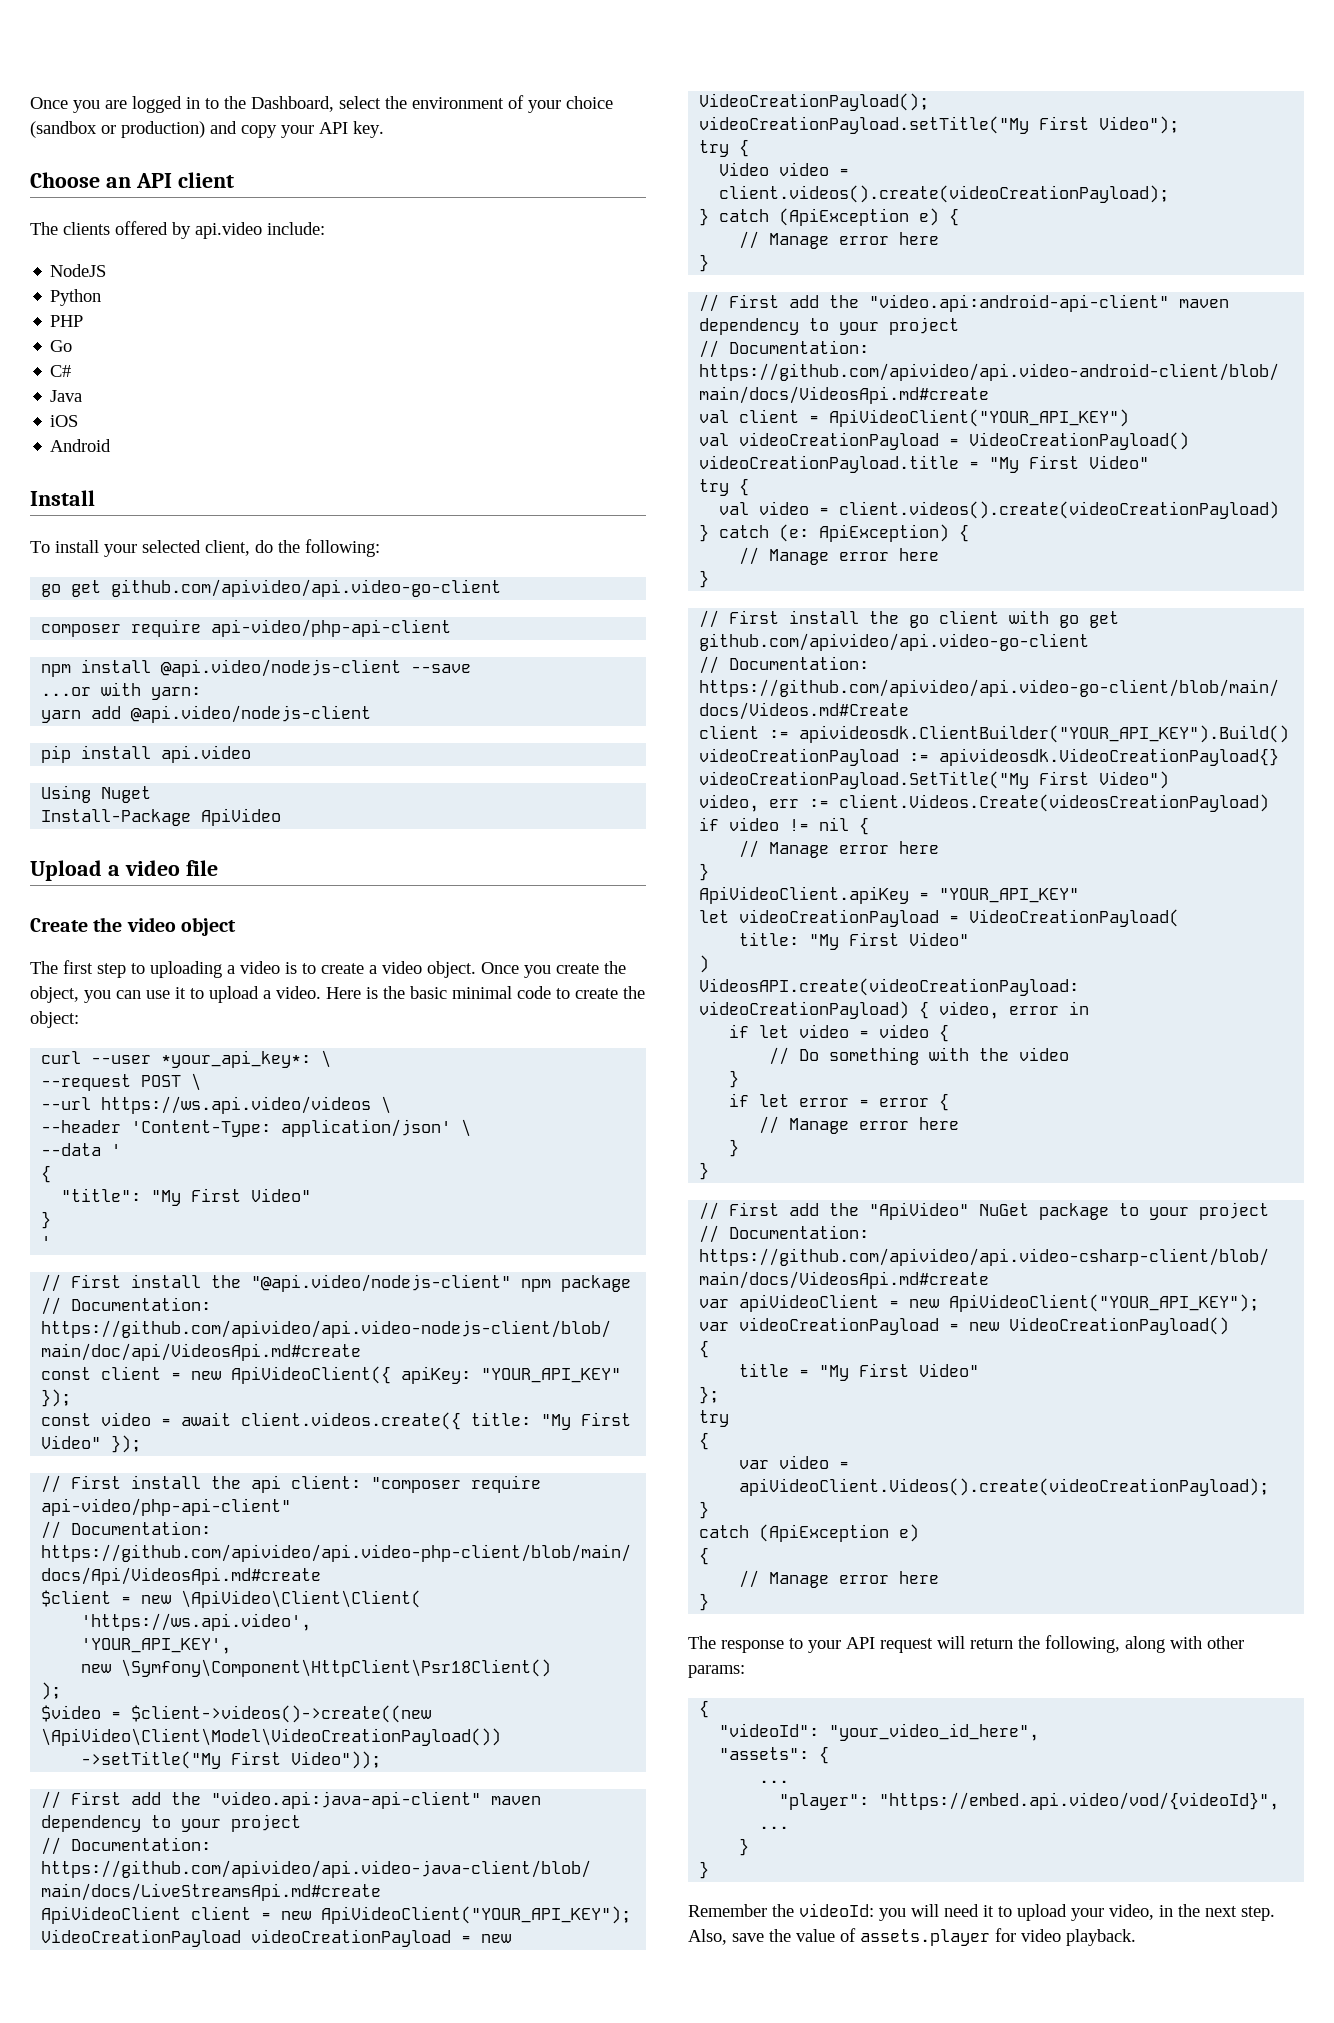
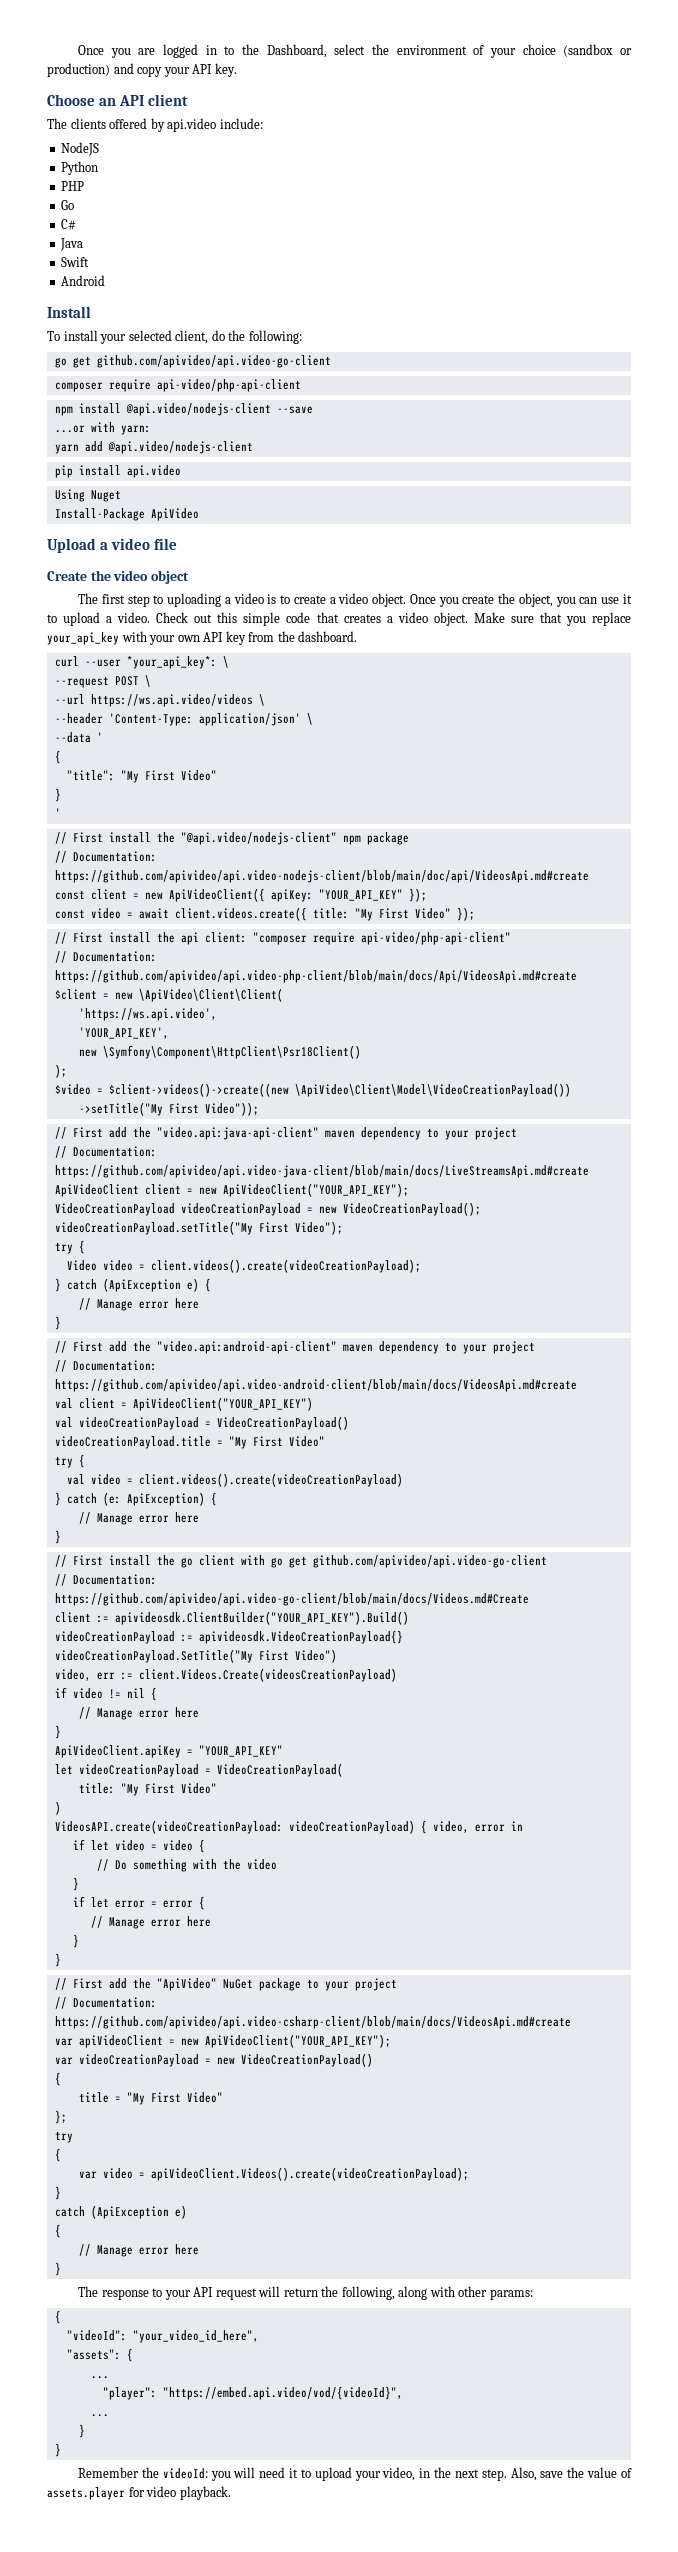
- iOS
+ Swift
- Here is the basic minimal code to create the object:
+ Check out this simple code that creates a video object. Make sure that you replace your_api_key with your own API key from the dashboard.

